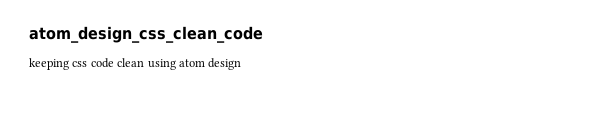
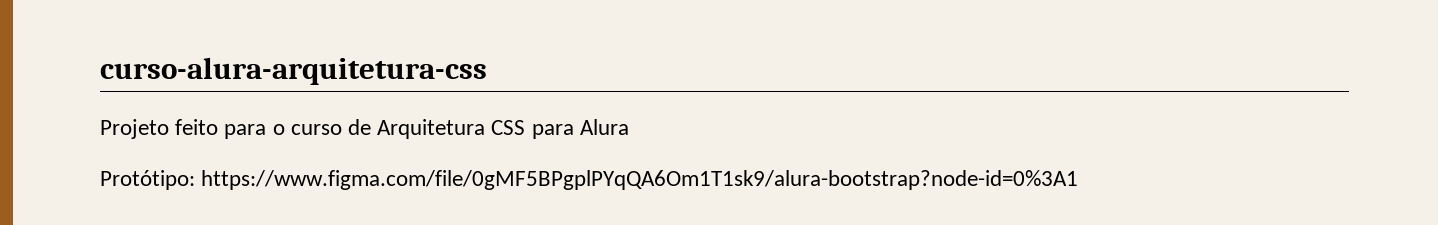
- atom_design_css_clean_code
- keeping css code clean using atom design
+ curso-alura-arquitetura-css
+ Projeto feito para o curso de Arquitetura CSS para Alura
+ Protótipo: https://www.figma.com/file/0gMF5BPgplPYqQA6Om1T1sk9/alura-bootstrap?node-id=0%3A1

